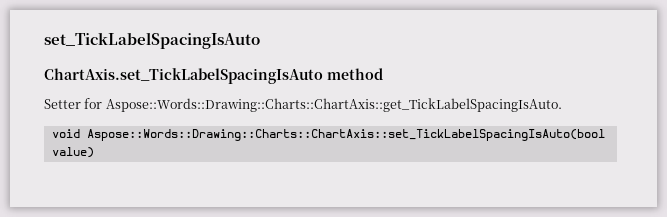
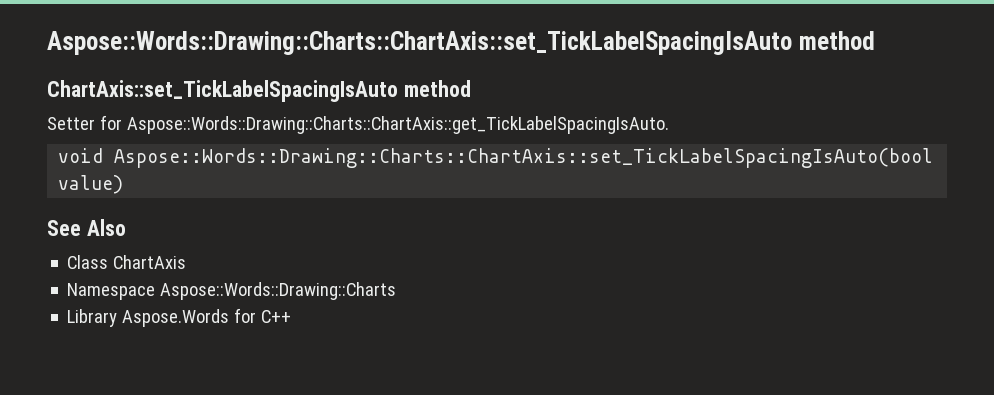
- set_TickLabelSpacingIsAuto
- ChartAxis.set_TickLabelSpacingIsAuto method
+ Aspose::Words::Drawing::Charts::ChartAxis::set_TickLabelSpacingIsAuto method
+ ChartAxis::set_TickLabelSpacingIsAuto method
+ See Also
+ Class ChartAxis
+ Namespace Aspose::Words::Drawing::Charts
+ Library Aspose.Words for C++

